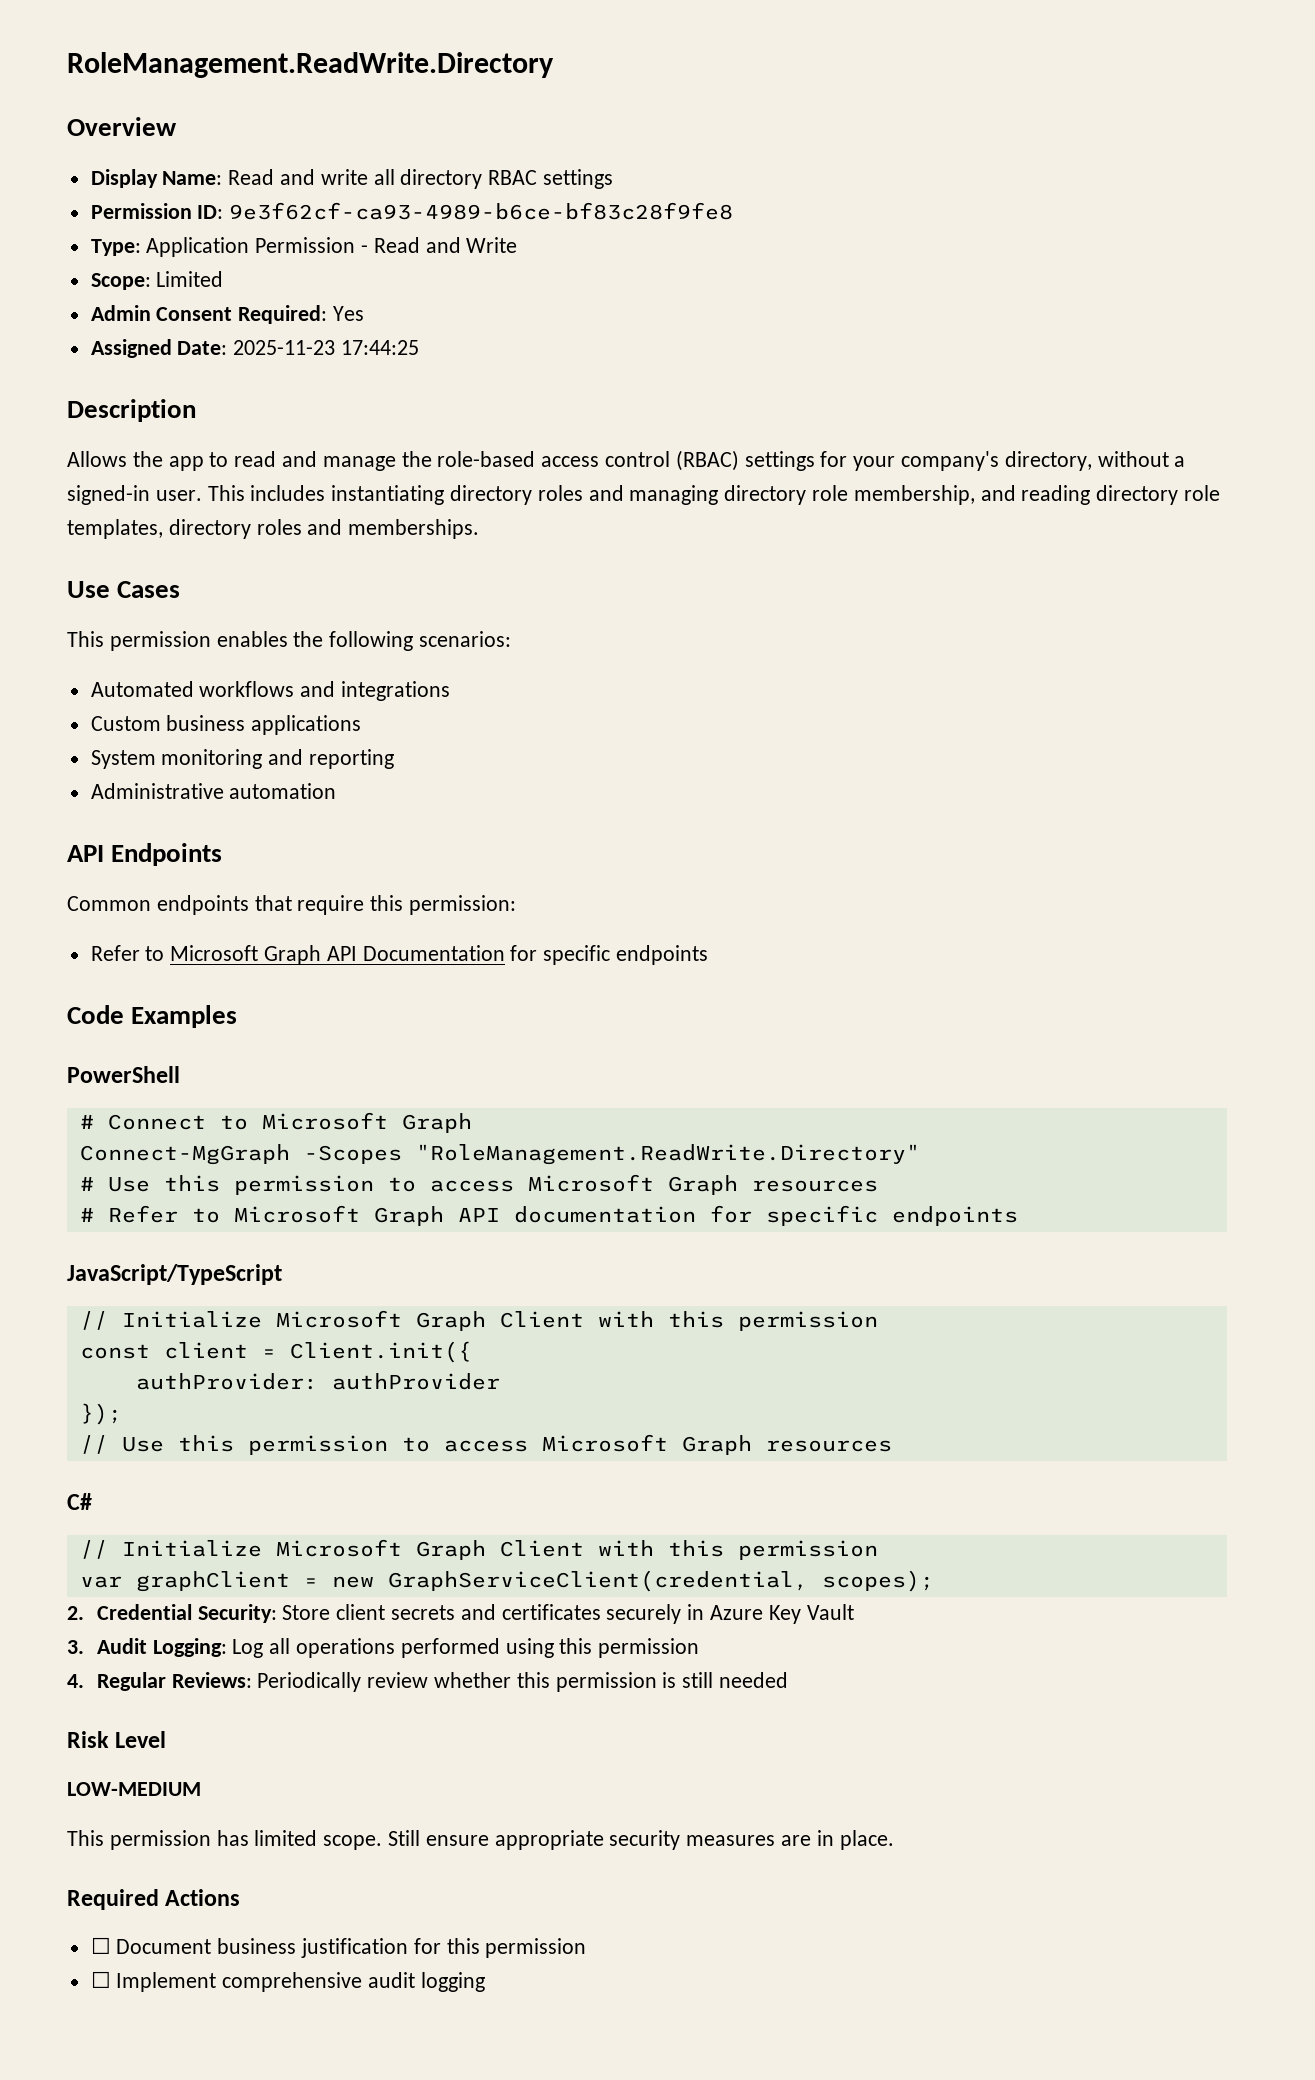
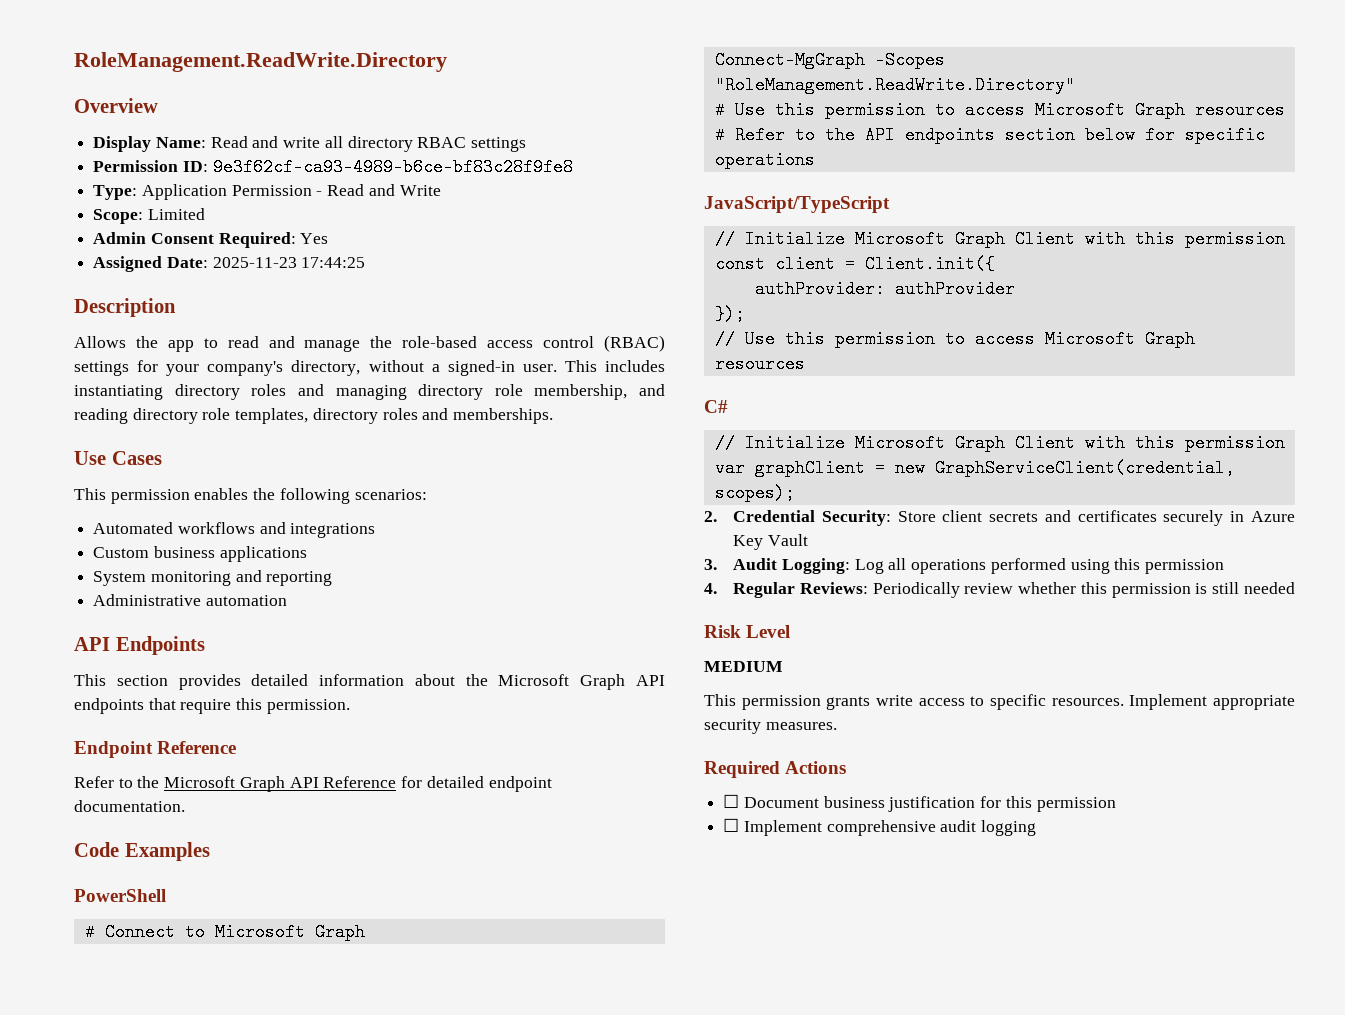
- Common endpoints that require this permission:
- Refer to Microsoft Graph API Documentation for specific endpoints
+ This section provides detailed information about the Microsoft Graph API endpoints that require this permission.
+ Endpoint Reference
+ Refer to the Microsoft Graph API Reference for detailed endpoint documentation.
- # Refer to Microsoft Graph API documentation for specific endpoints
+ # Refer to the API endpoints section below for specific operations
- LOW-MEDIUM
- This permission has limited scope. Still ensure appropriate security measures are in place.
+ MEDIUM
+ This permission grants write access to specific resources. Implement appropriate security measures.

